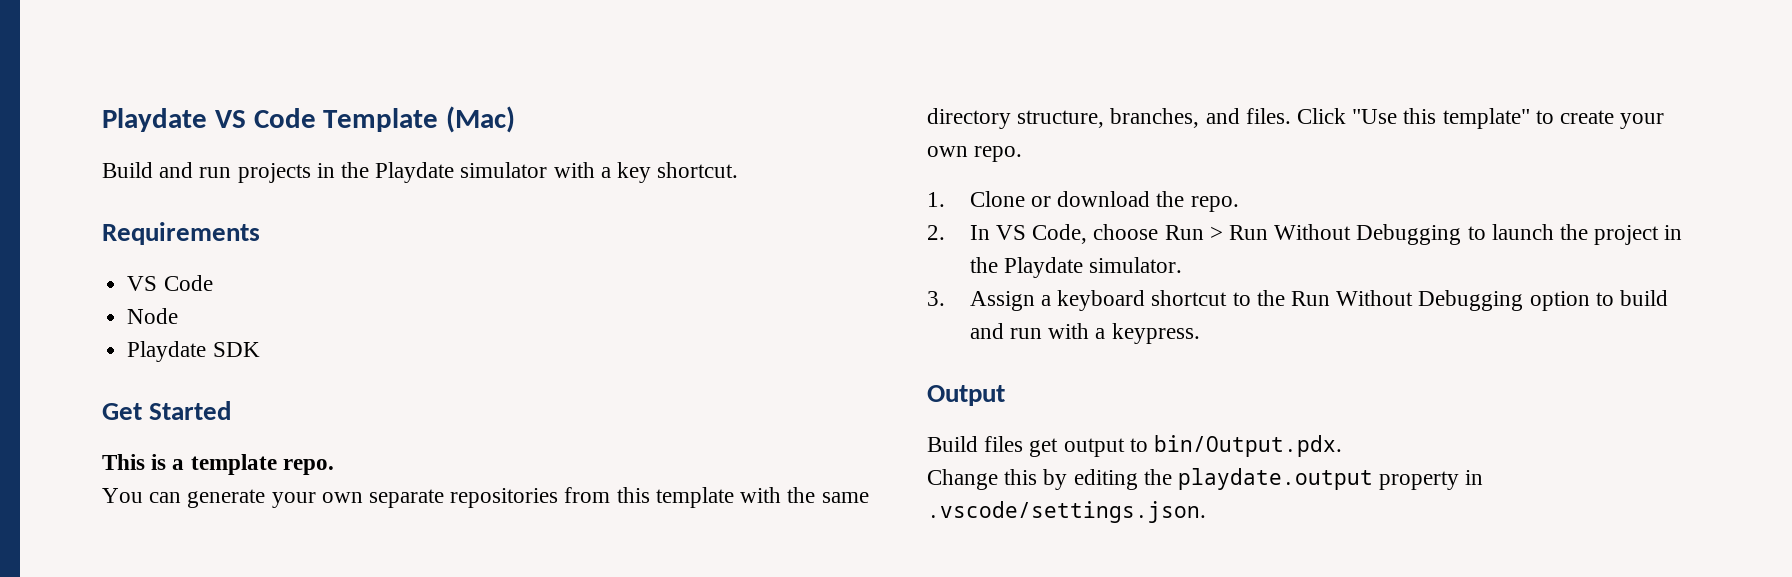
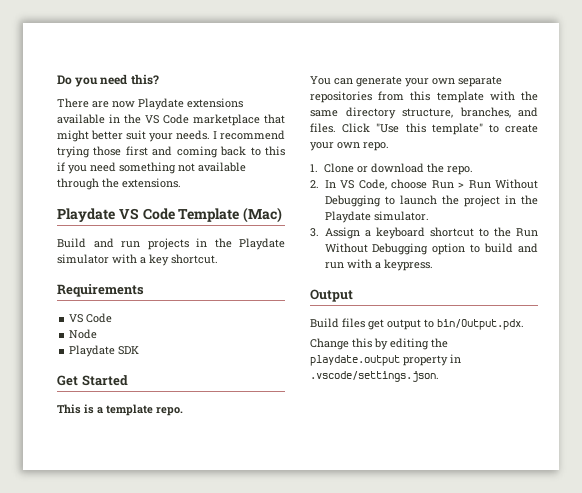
+ Do you need this?
+ There are now Playdate extensions available in the VS Code marketplace that might better suit your needs. I recommend trying those first and coming back to this if you need something not available through the extensions.

